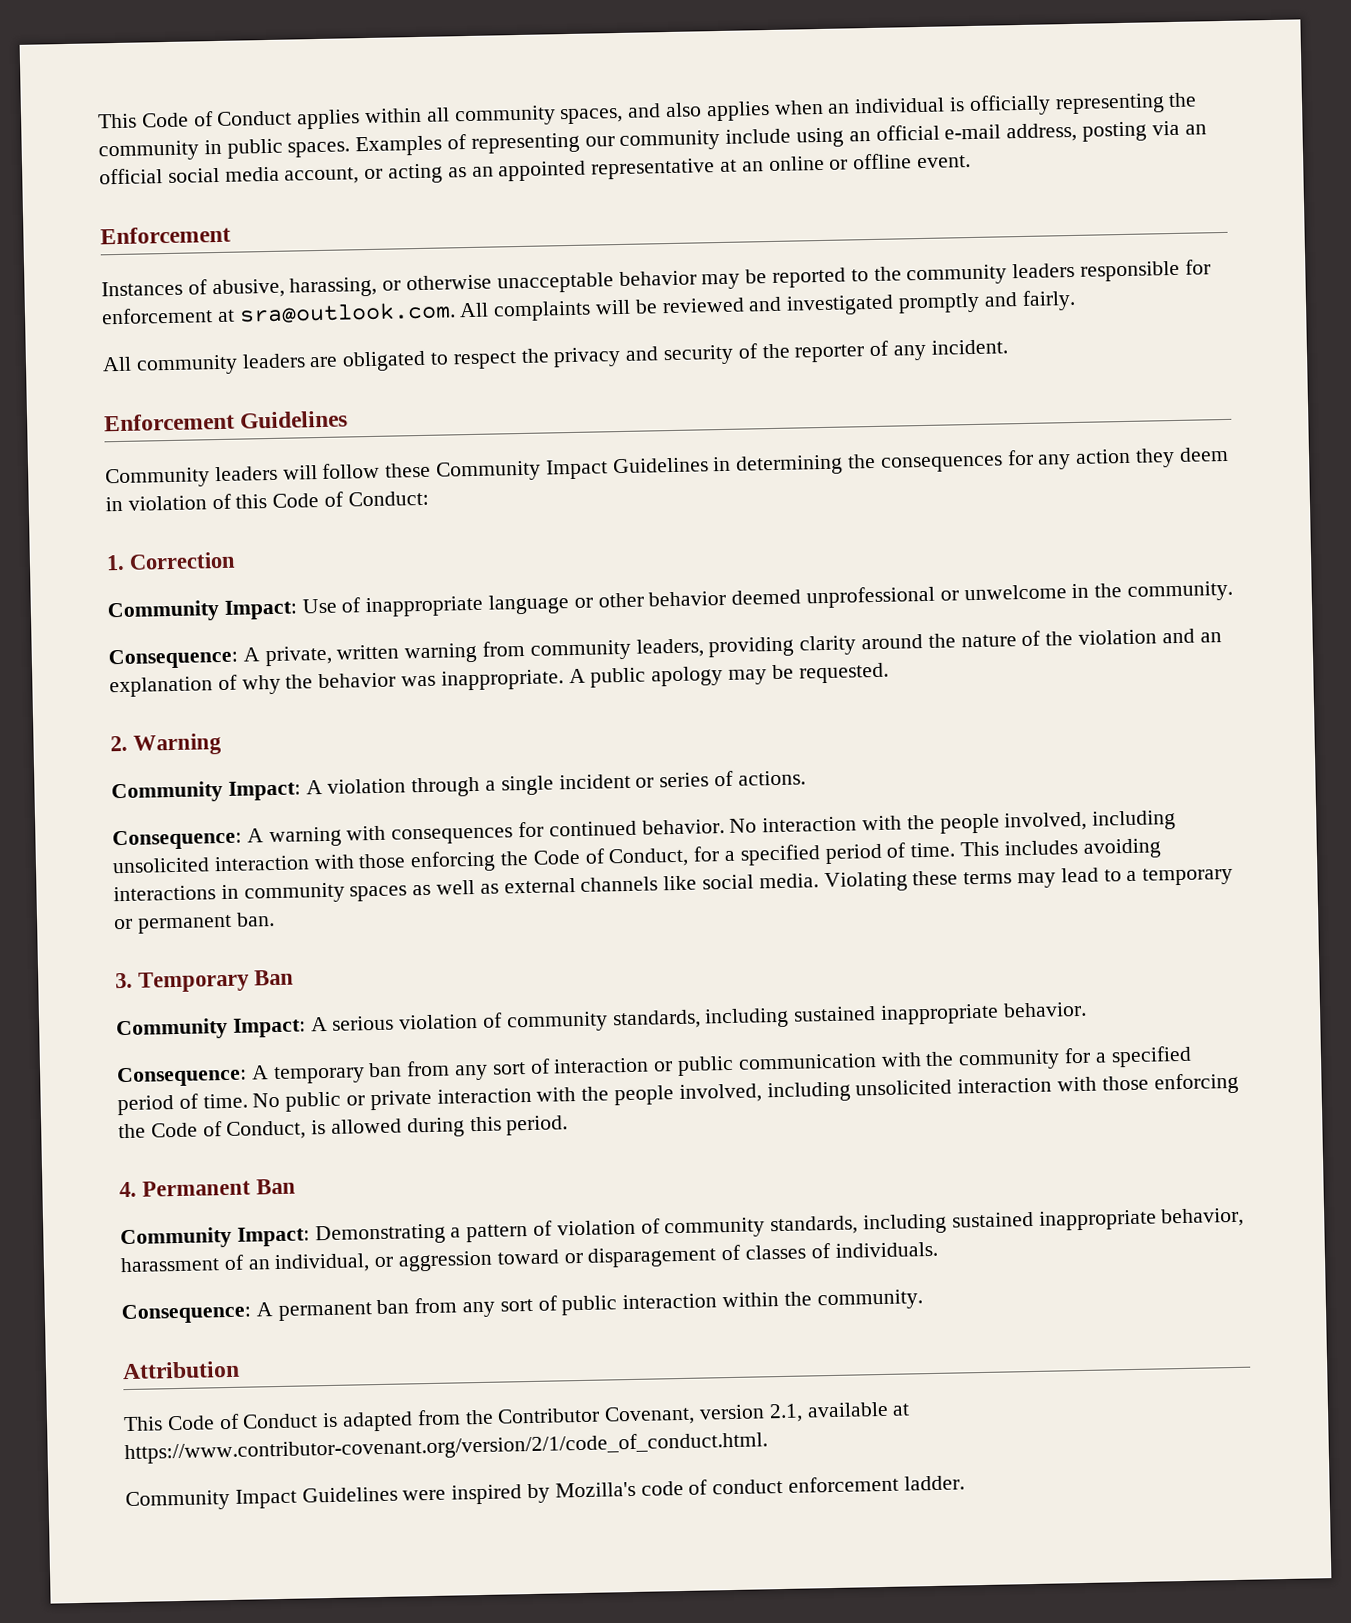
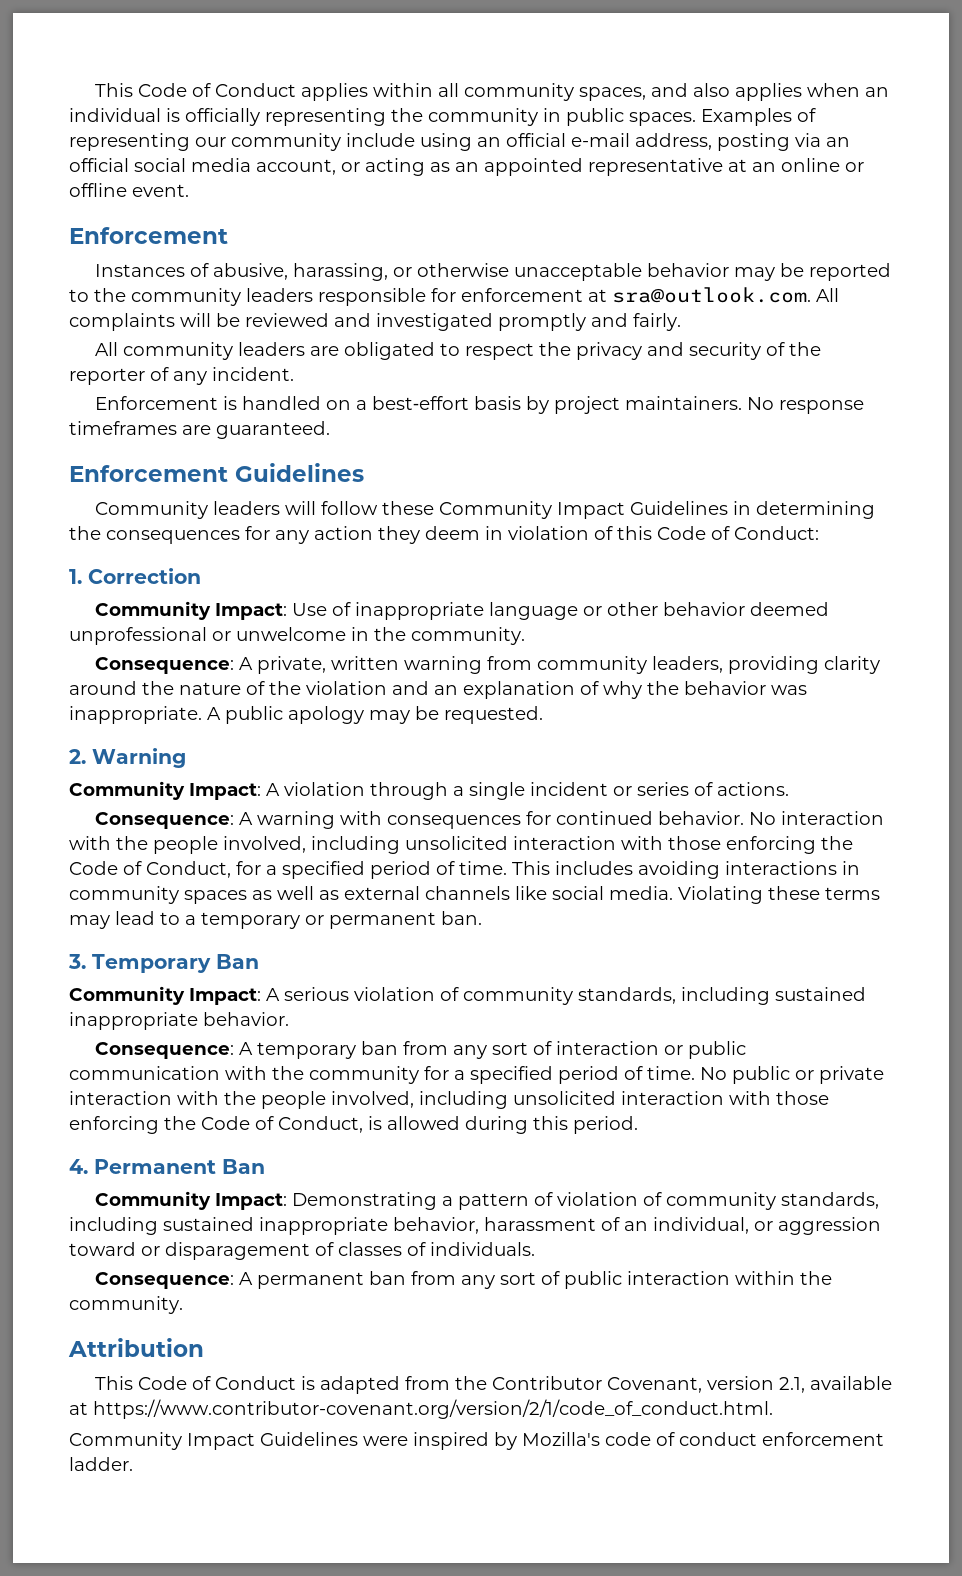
+ Enforcement is handled on a best‑effort basis by project maintainers. No response timeframes are guaranteed.

